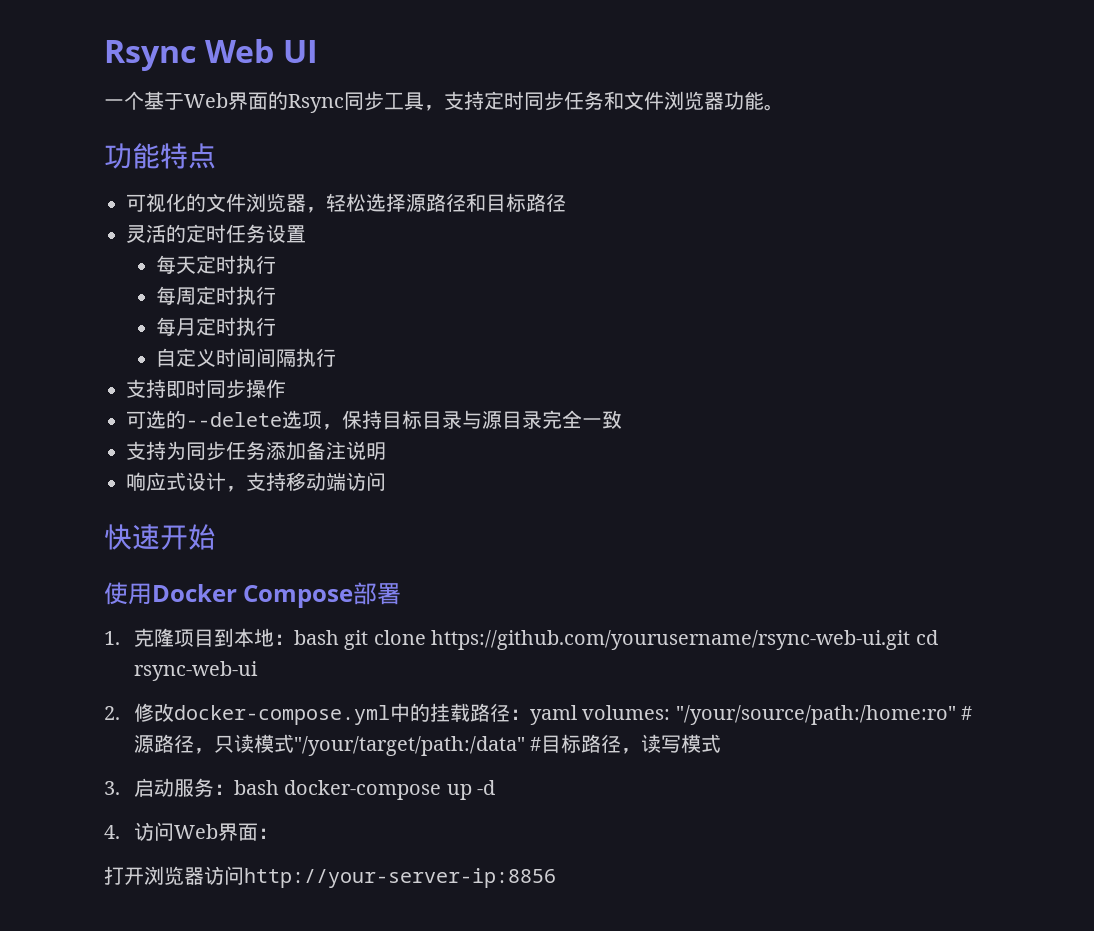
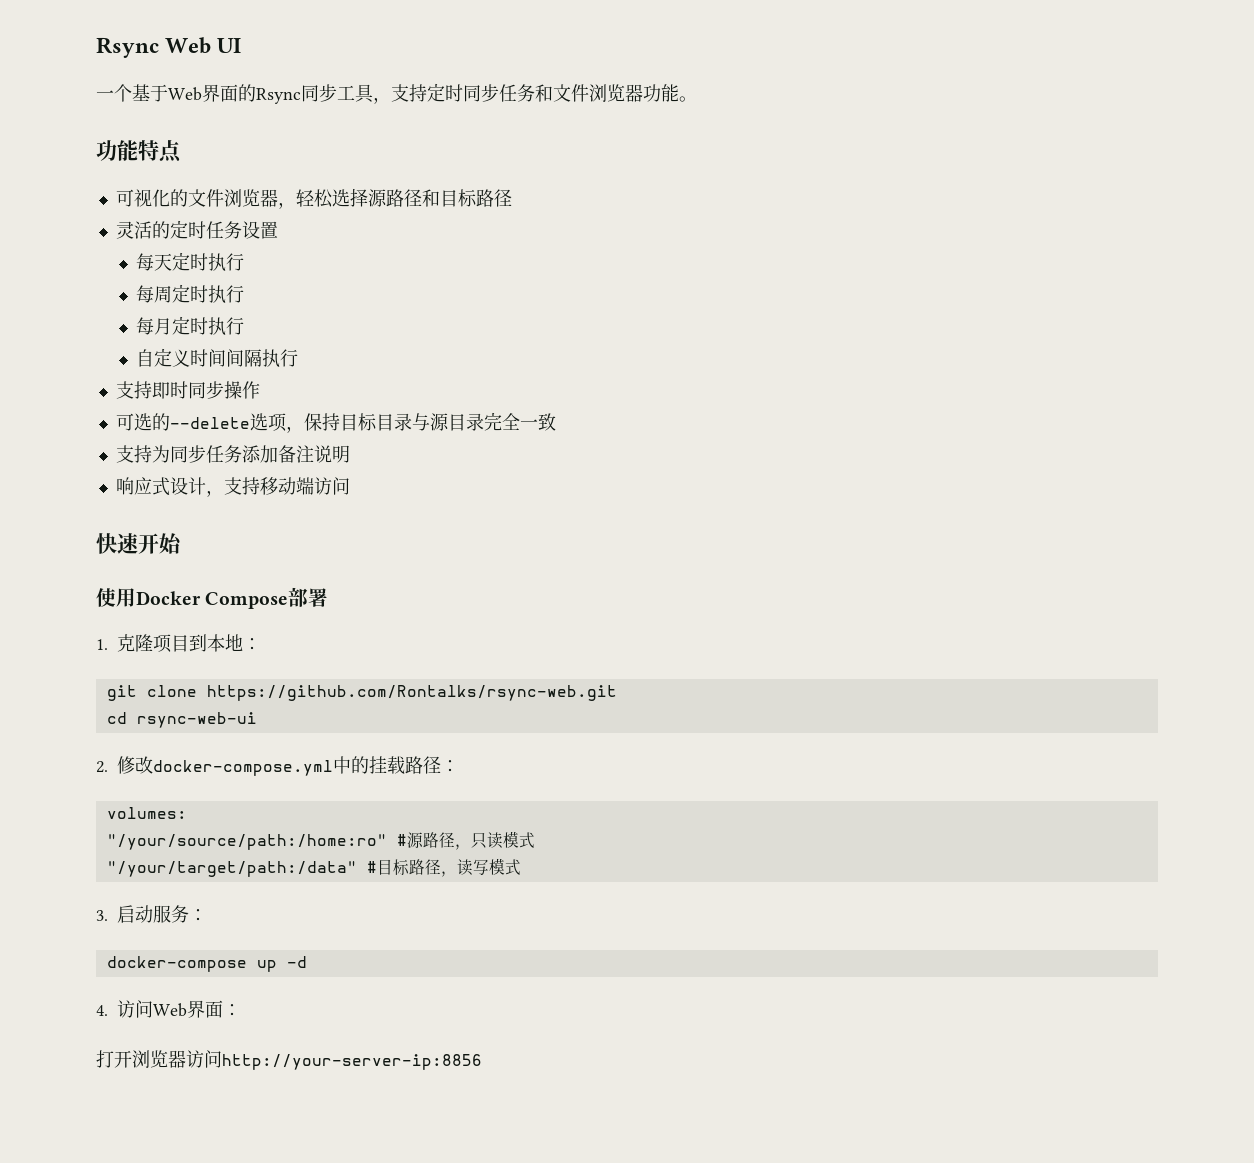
- 1.克隆项目到本地：bash git clone https://github.com/yourusername/rsync-web-ui.git cd rsync-web-ui
+ 1.克隆项目到本地：
+ git clone https://github.com/Rontalks/rsync-web.git
+ cd rsync-web-ui
- 2.修改docker-compose.yml中的挂载路径：yaml volumes: "/your/source/path:/home:ro" #源路径，只读模式"/your/target/path:/data" #目标路径，读写模式
+ 2.修改docker-compose.yml中的挂载路径：
+ volumes:
+ "/your/source/path:/home:ro" #源路径，只读模式
+ "/your/target/path:/data" #目标路径，读写模式
- 3.启动服务：bash docker-compose up -d
+ 3.启动服务：
+ docker-compose up -d

